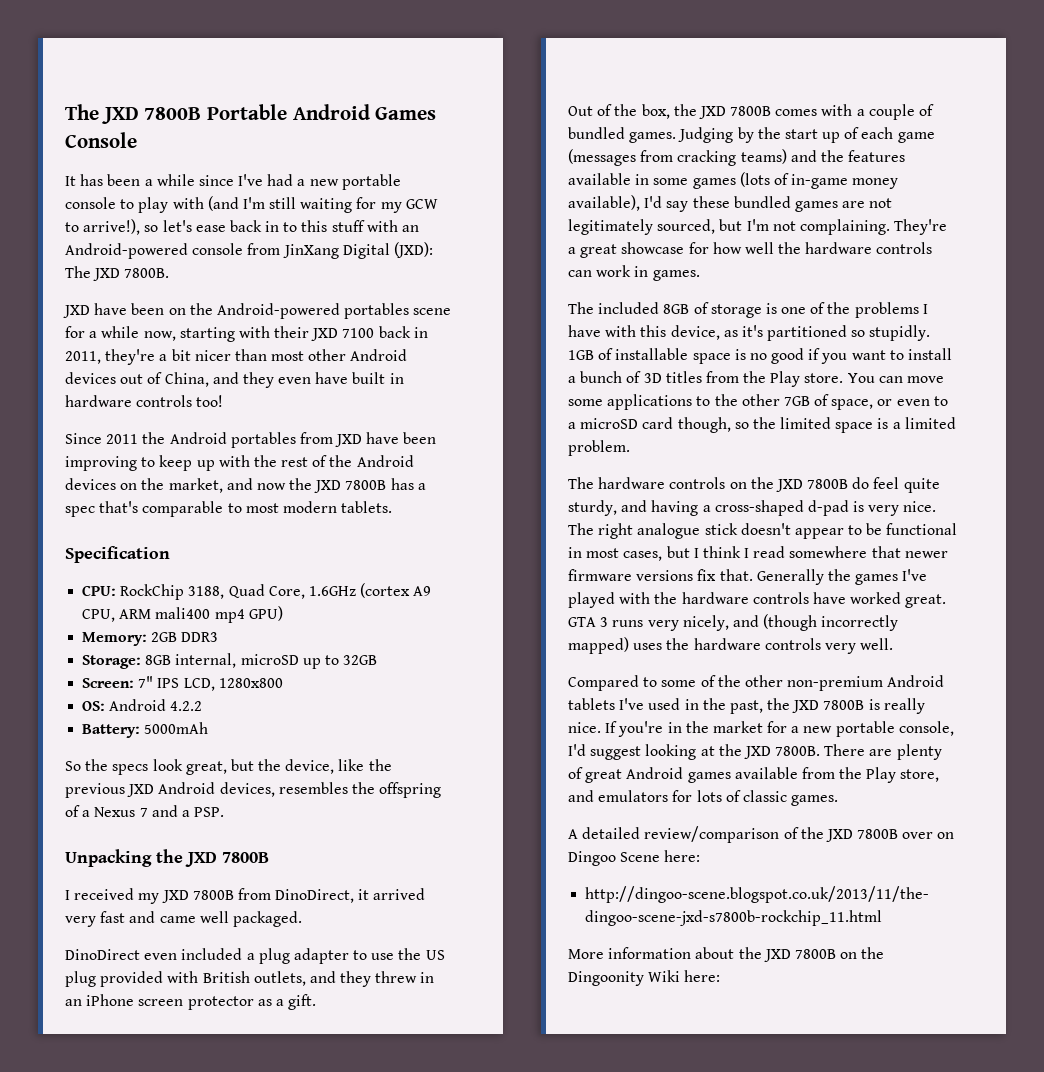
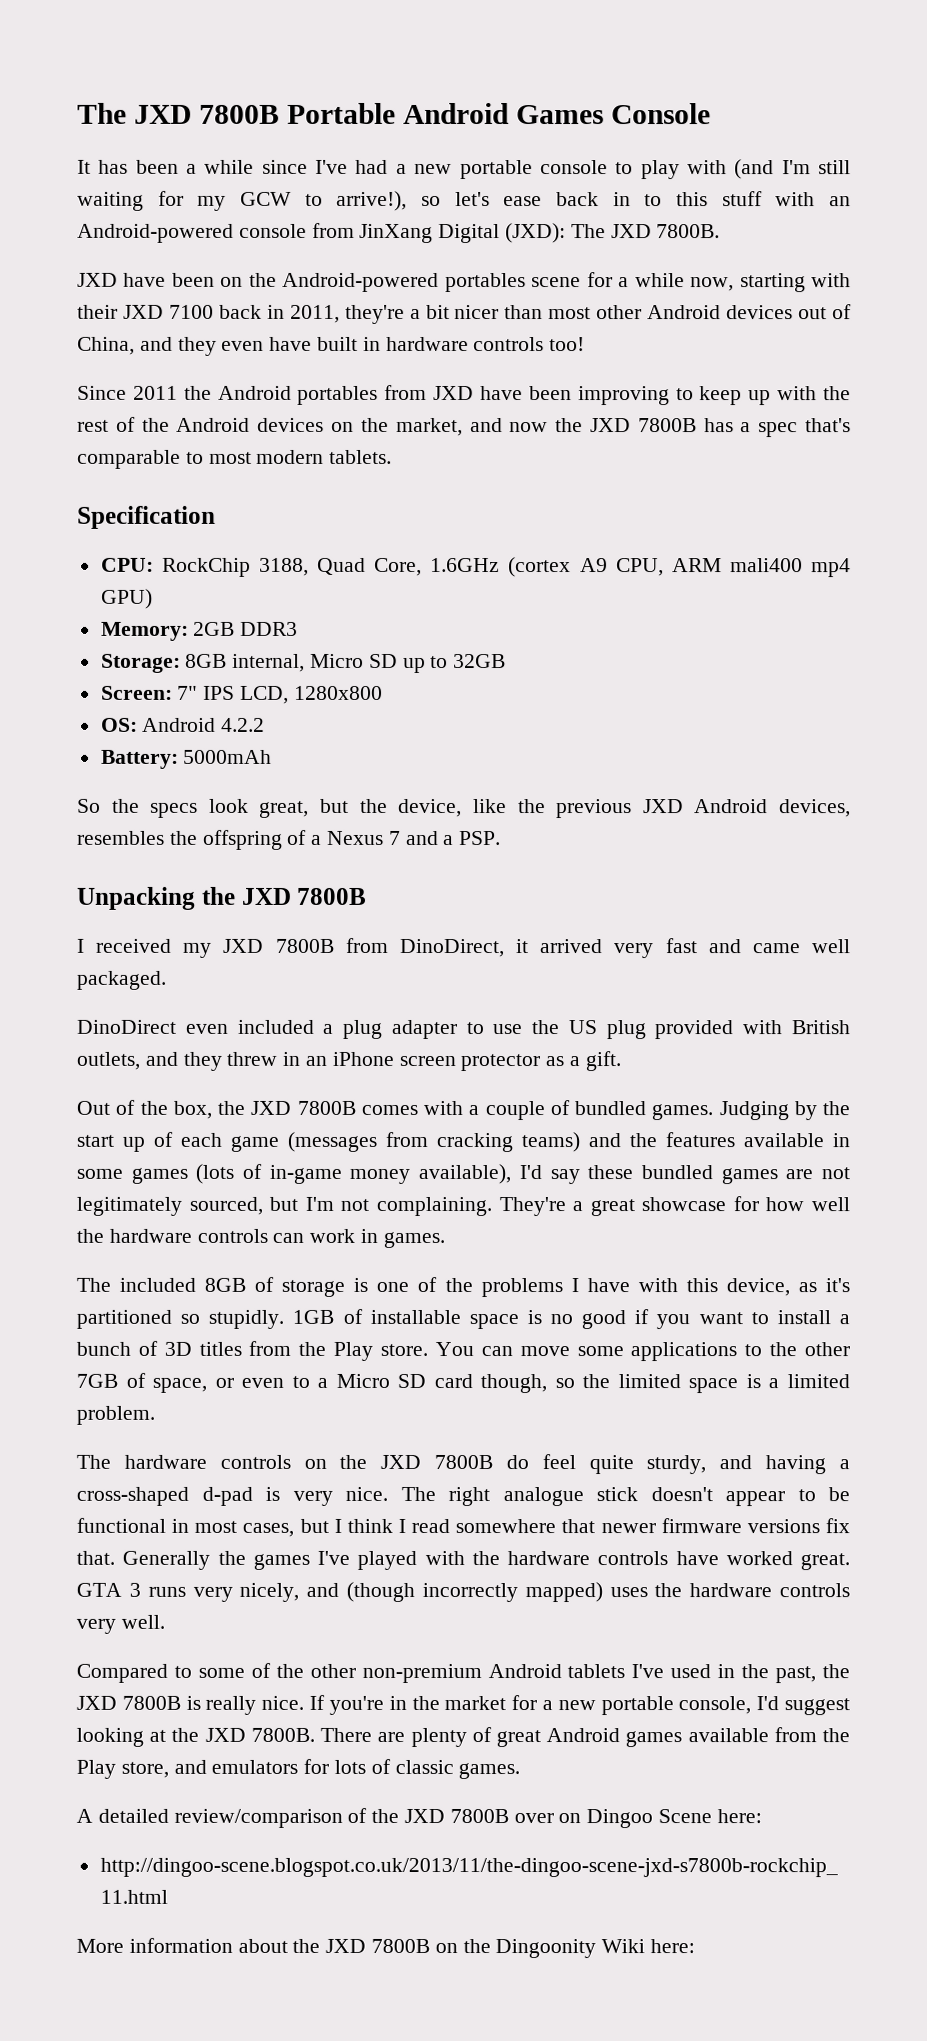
- Storage: 8GB internal, microSD up to 32GB
+ Storage: 8GB internal, Micro SD up to 32GB
- You can move some applications to the other 7GB of space, or even to a microSD card though, so the limited space is a limited problem.
+ You can move some applications to the other 7GB of space, or even to a Micro SD card though, so the limited space is a limited problem.

